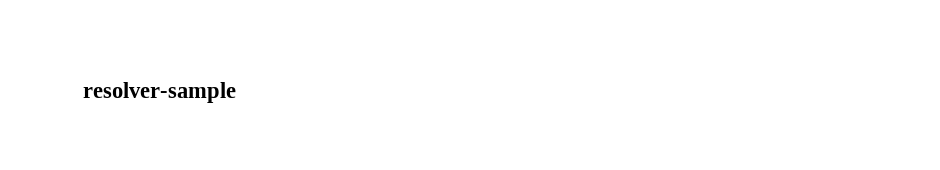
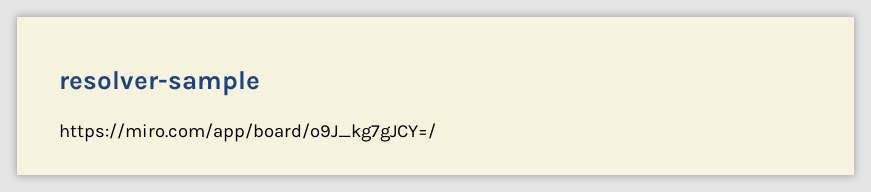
+ https://miro.com/app/board/o9J_kg7gJCY=/

